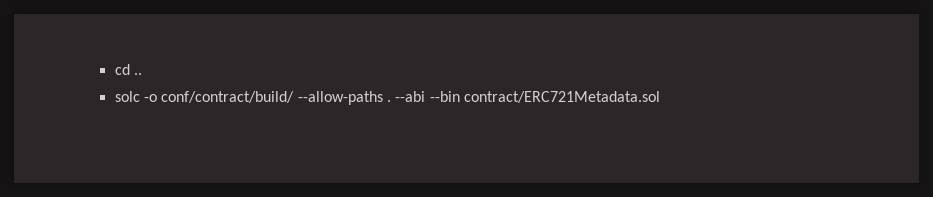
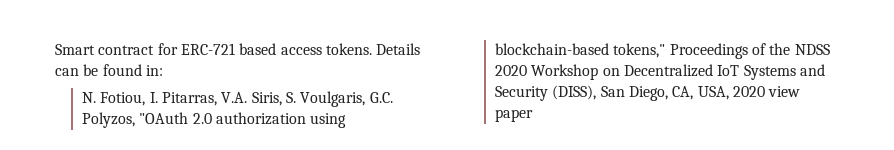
- cd ..
- solc -o conf/contract/build/ --allow-paths . --abi --bin contract/ERC721Metadata.sol
+ Smart contract for ERC-721 based access tokens. Details can be found in:
+ N. Fotiou, I. Pitarras, V.A. Siris, S. Voulgaris, G.C. Polyzos, "OAuth 2.0 authorization using blockchain-based tokens," Proceedings of the NDSS 2020 Workshop on Decentralized IoT Systems and Security (DISS), San Diego, CA, USA, 2020 view paper

